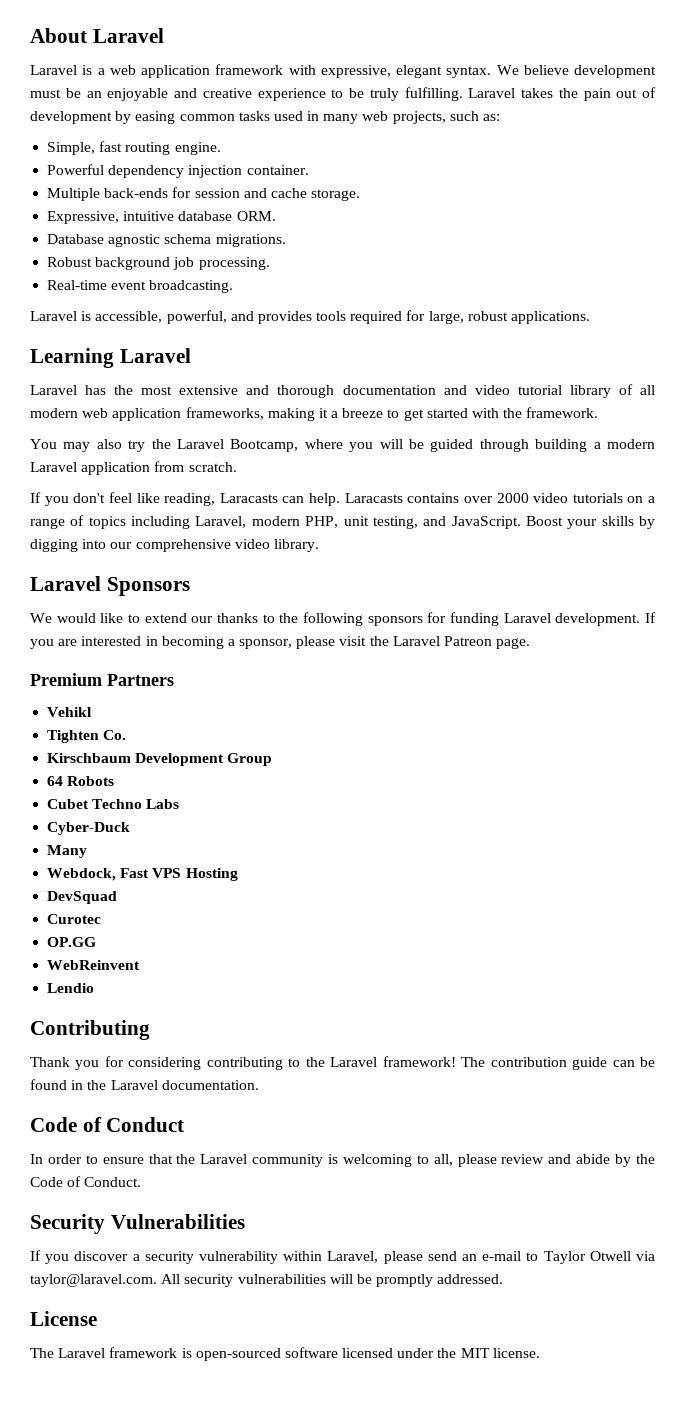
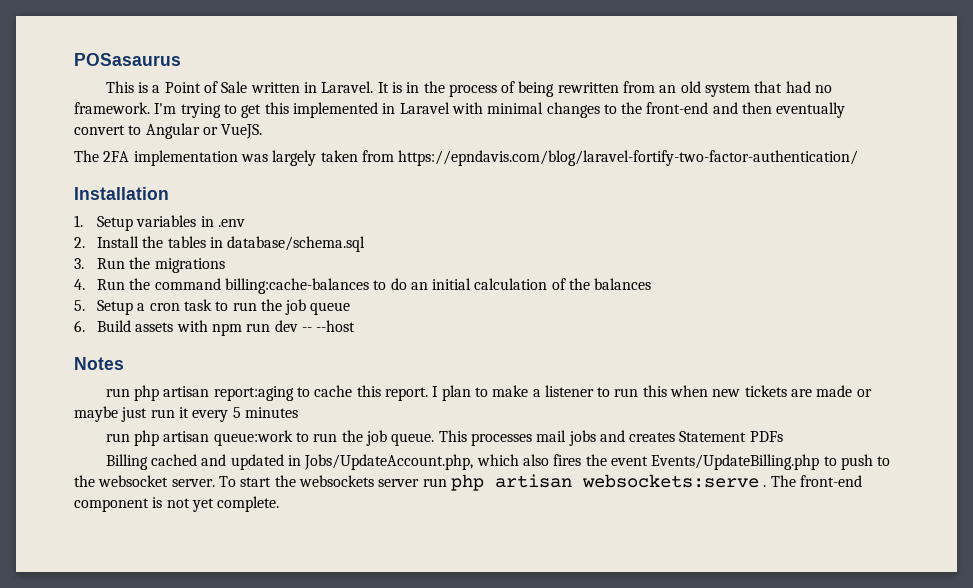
- About Laravel
- Laravel is a web application framework with expressive, elegant syntax. We believe development must be an enjoyable and creative experience to be truly fulfilling. Laravel takes the pain out of development by easing common tasks used in many web projects, such as:
- Simple, fast routing engine.
- Powerful dependency injection container.
- Multiple back-ends for session and cache storage.
- Expressive, intuitive database ORM.
- Database agnostic schema migrations.
- Robust background job processing.
- Real-time event broadcasting.
- Laravel is accessible, powerful, and provides tools required for large, robust applications.
- Learning Laravel
- Laravel has the most extensive and thorough documentation and video tutorial library of all modern web application frameworks, making it a breeze to get started with the framework.
- You may also try the Laravel Bootcamp, where you will be guided through building a modern Laravel application from scratch.
- If you don't feel like reading, Laracasts can help. Laracasts contains over 2000 video tutorials on a range of topics including Laravel, modern PHP, unit testing, and JavaScript. Boost your skills by digging into our comprehensive video library.
- Laravel Sponsors
- We would like to extend our thanks to the following sponsors for funding Laravel development. If you are interested in becoming a sponsor, please visit the Laravel Patreon page.
- Premium Partners
- Vehikl
- Tighten Co.
- Kirschbaum Development Group
- 64 Robots
- Cubet Techno Labs
- Cyber-Duck
- Many
- Webdock, Fast VPS Hosting
- DevSquad
- Curotec
- OP.GG
- WebReinvent
- Lendio
- Contributing
- Thank you for considering contributing to the Laravel framework! The contribution guide can be found in the Laravel documentation.
- Code of Conduct
- In order to ensure that the Laravel community is welcoming to all, please review and abide by the Code of Conduct.
- Security Vulnerabilities
- If you discover a security vulnerability within Laravel, please send an e-mail to Taylor Otwell via taylor@laravel.com. All security vulnerabilities will be promptly addressed.
- License
- The Laravel framework is open-sourced software licensed under the MIT license.
+ POSasaurus
+ This is a Point of Sale written in Laravel. It is in the process of being rewritten from an old system that had no framework. I'm trying to get this implemented in Laravel with minimal changes to the front-end and then eventually convert to Angular or VueJS.
+ The 2FA implementation was largely taken from https://epndavis.com/blog/laravel-fortify-two-factor-authentication/
+ Installation
+ 1. Setup variables in .env
+ 2. Install the tables in database/schema.sql
+ 3. Run the migrations
+ 4. Run the command billing:cache-balances to do an initial calculation of the balances
+ 5. Setup a cron task to run the job queue
+ 6. Build assets with npm run dev -- --host
+ Notes
+ run php artisan report:aging to cache this report. I plan to make a listener to run this when new tickets are made or maybe just run it every 5 minutes
+ run php artisan queue:work to run the job queue. This processes mail jobs and creates Statement PDFs
+ Billing cached and updated in Jobs/UpdateAccount.php, which also fires the event Events/UpdateBilling.php to push to the websocket server. To start the websockets server run php artisan websockets:serve . The front-end component is not yet complete.

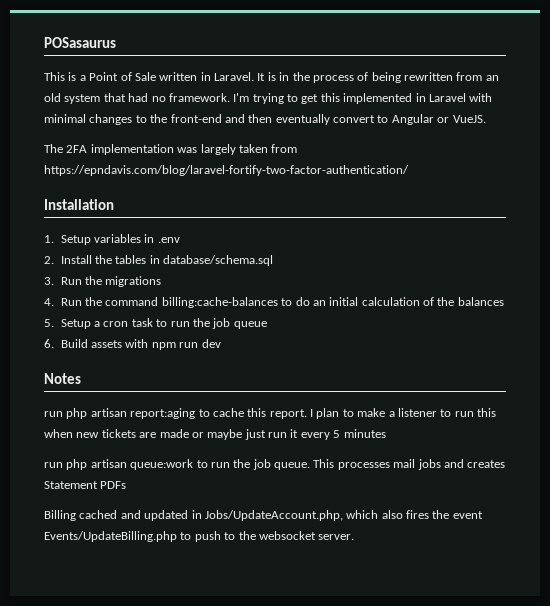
- 6. Build assets with npm run dev -- --host
+ 6. Build assets with npm run dev
- To start the websockets server run php artisan websockets:serve . The front-end component is not yet complete.

